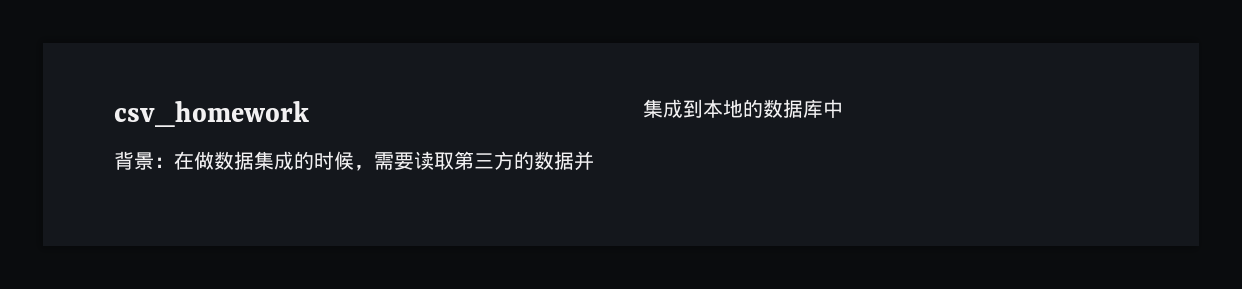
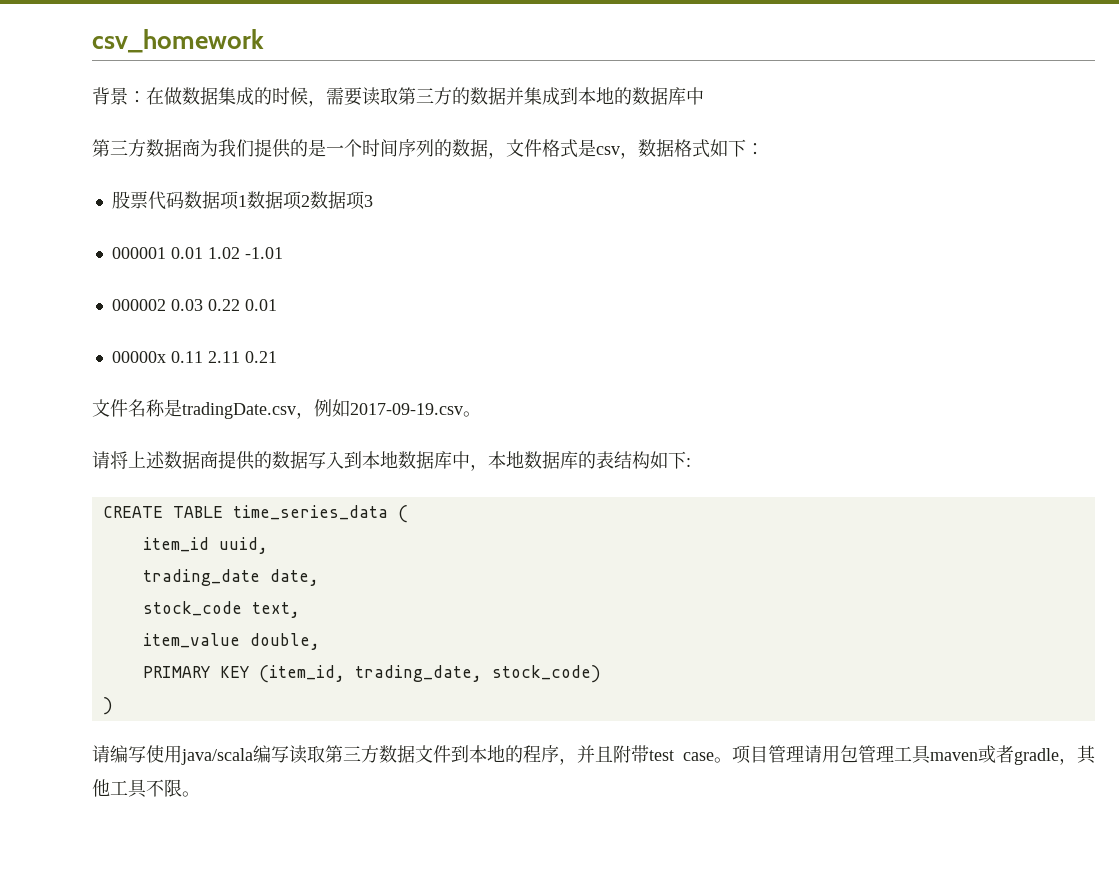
+ 第三方数据商为我们提供的是一个时间序列的数据，文件格式是csv，数据格式如下：
+ 股票代码数据项1数据项2数据项3
+ 000001 0.01 1.02 -1.01
+ 000002 0.03 0.22 0.01
+ 00000x 0.11 2.11 0.21
+ 文件名称是tradingDate.csv，例如2017-09-19.csv。
+ 请将上述数据商提供的数据写入到本地数据库中，本地数据库的表结构如下:
+ CREATE TABLE time_series_data (
+ item_id uuid,
+ trading_date date,
+ stock_code text,
+ item_value double,
+ PRIMARY KEY (item_id, trading_date, stock_code)
+ )
+ 请编写使用java/scala编写读取第三方数据文件到本地的程序，并且附带test case。项目管理请用包管理工具maven或者gradle，其他工具不限。

